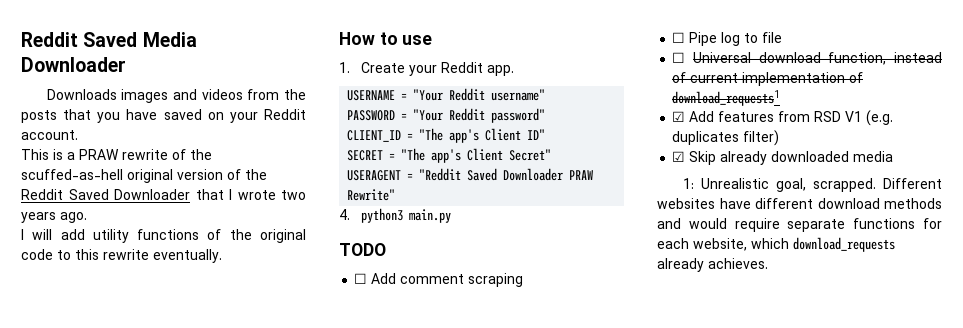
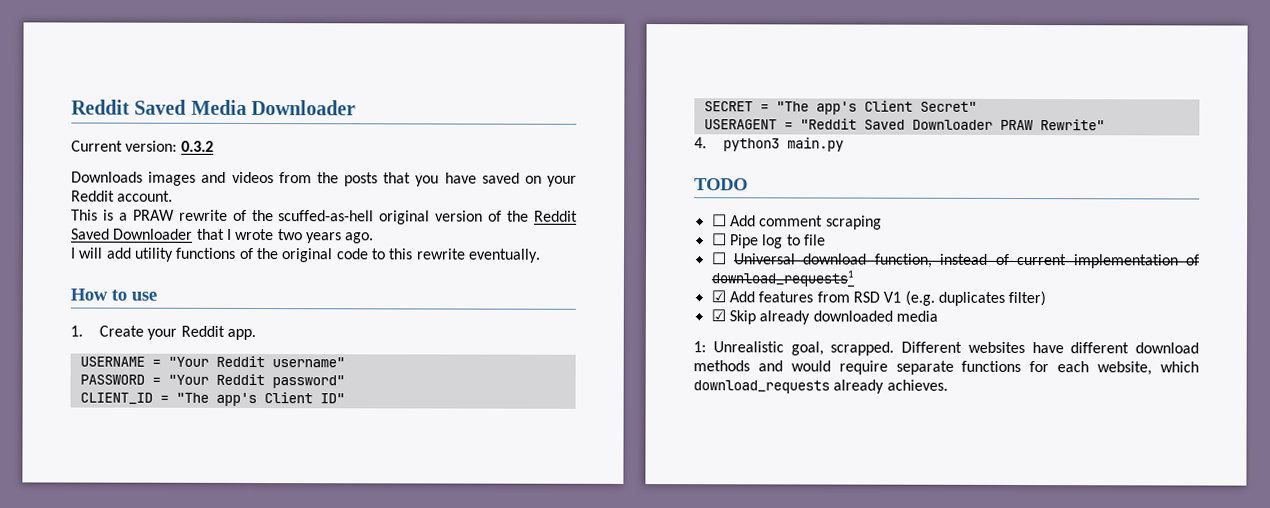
+ Current version: 0.3.2

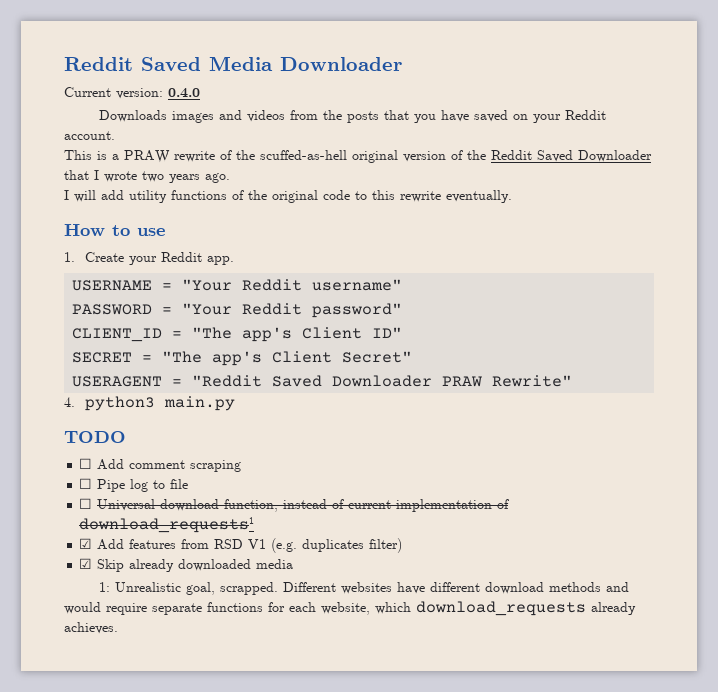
- Current version: 0.3.2
+ Current version: 0.4.0

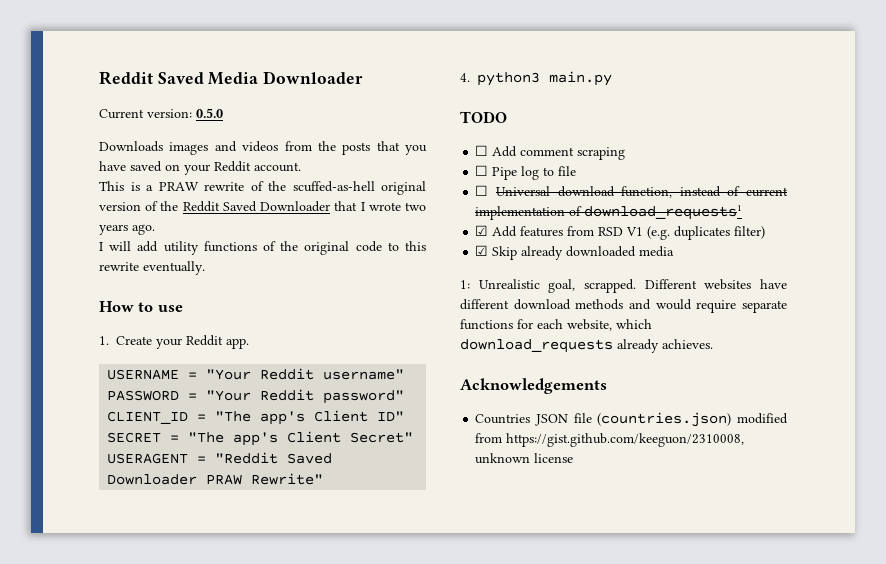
- Current version: 0.4.0
+ Current version: 0.5.0
+ Acknowledgements
+ Countries JSON file (countries.json) modified from https://gist.github.com/keeguon/2310008, unknown license

